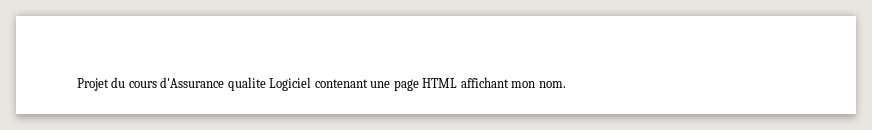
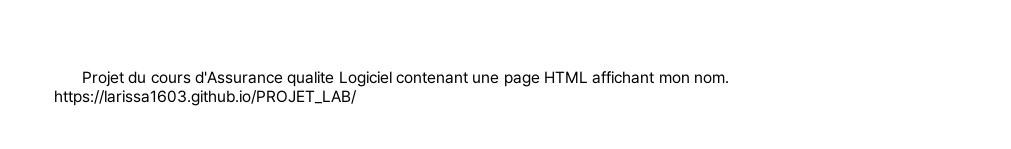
- Projet du cours d'Assurance qualite Logiciel contenant une page HTML affichant mon nom.
+ Projet du cours d'Assurance qualite Logiciel contenant une page HTML affichant mon nom. https://larissa1603.github.io/PROJET_LAB/

